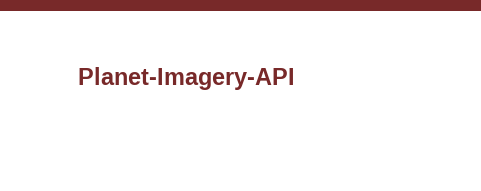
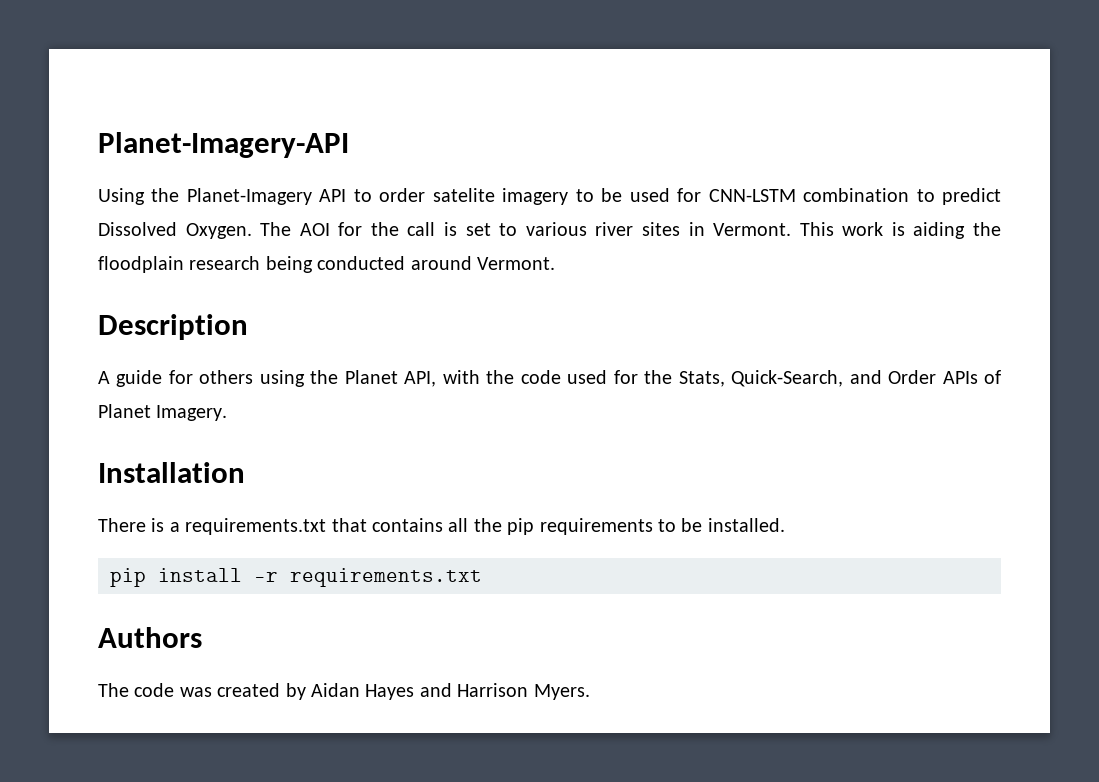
+ Using the Planet-Imagery API to order satelite imagery to be used for CNN-LSTM combination to predict Dissolved Oxygen. The AOI for the call is set to various river sites in Vermont. This work is aiding the floodplain research being conducted around Vermont.
+ Description
+ A guide for others using the Planet API, with the code used for the Stats, Quick-Search, and Order APIs of Planet Imagery.
+ Installation
+ There is a requirements.txt that contains all the pip requirements to be installed.
+ pip install -r requirements.txt
+ Authors
+ The code was created by Aidan Hayes and Harrison Myers.

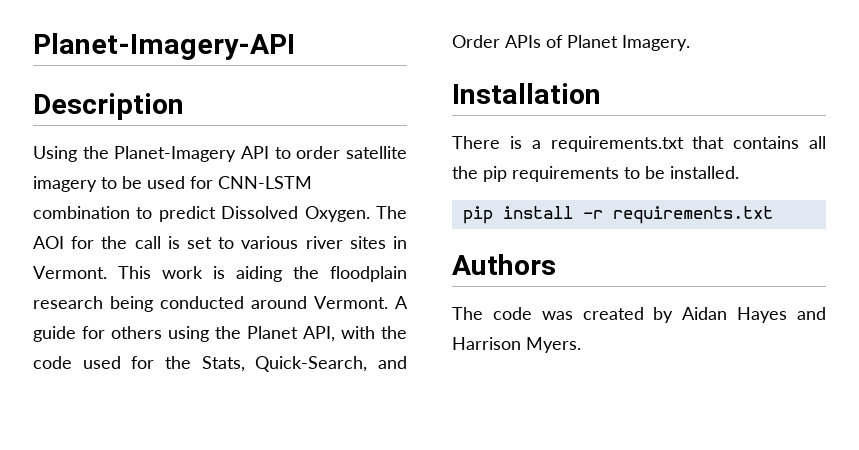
+ Description
- Using the Planet-Imagery API to order satelite imagery to be used for CNN-LSTM combination to predict Dissolved Oxygen.
+ Using the Planet-Imagery API to order satellite imagery to be used for CNN-LSTM combination to predict Dissolved Oxygen.
- This work is aiding the floodplain research being conducted around Vermont.
- Description
- A guide for others using the Planet API, with the code used for the Stats, Quick-Search, and Order APIs of Planet Imagery.
+ This work is aiding the floodplain research being conducted around Vermont. A guide for others using the Planet API, with the code used for the Stats, Quick-Search, and Order APIs of Planet Imagery.

